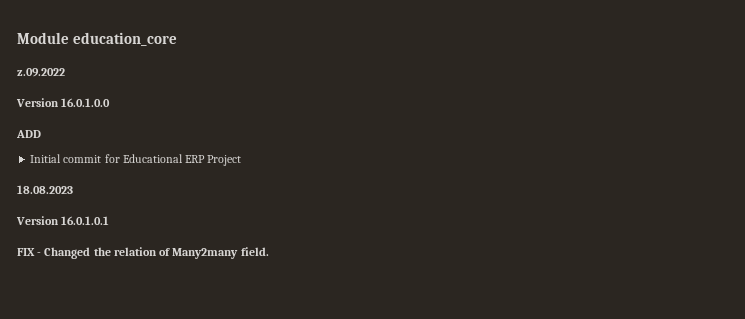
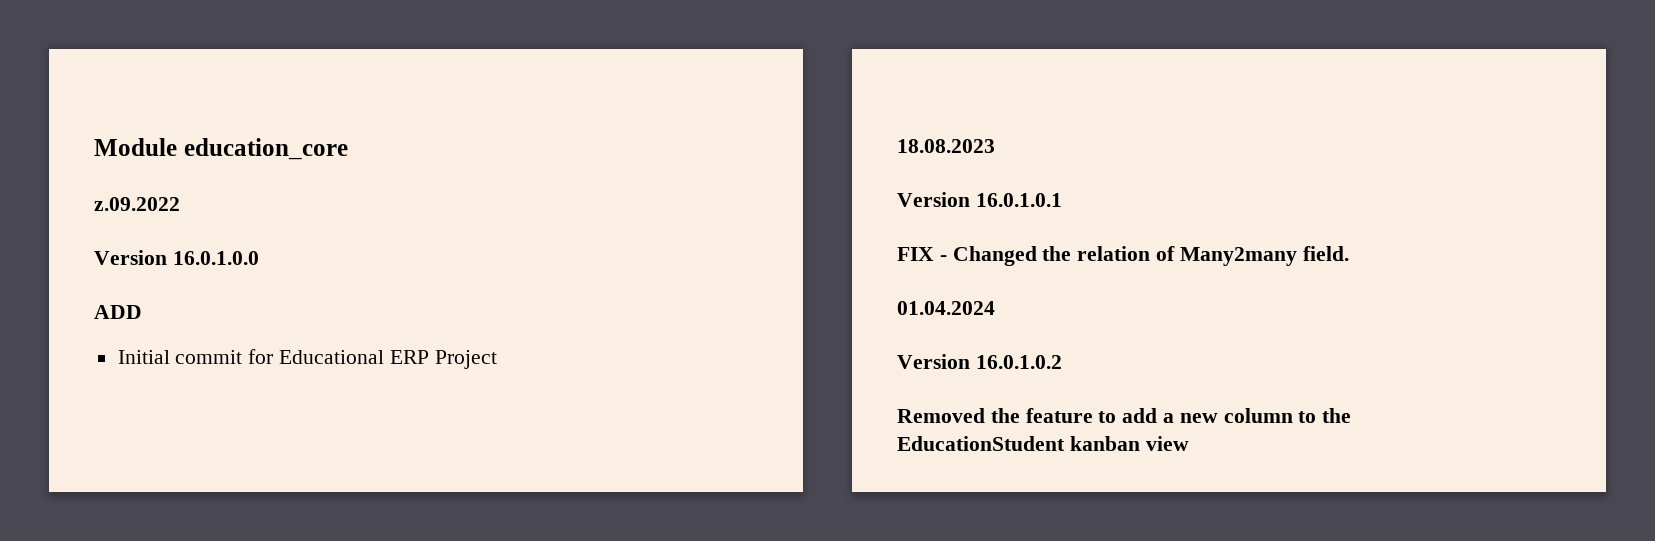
+ 01.04.2024
+ Version 16.0.1.0.2
+ Removed the feature to add a new column to the EducationStudent kanban view

